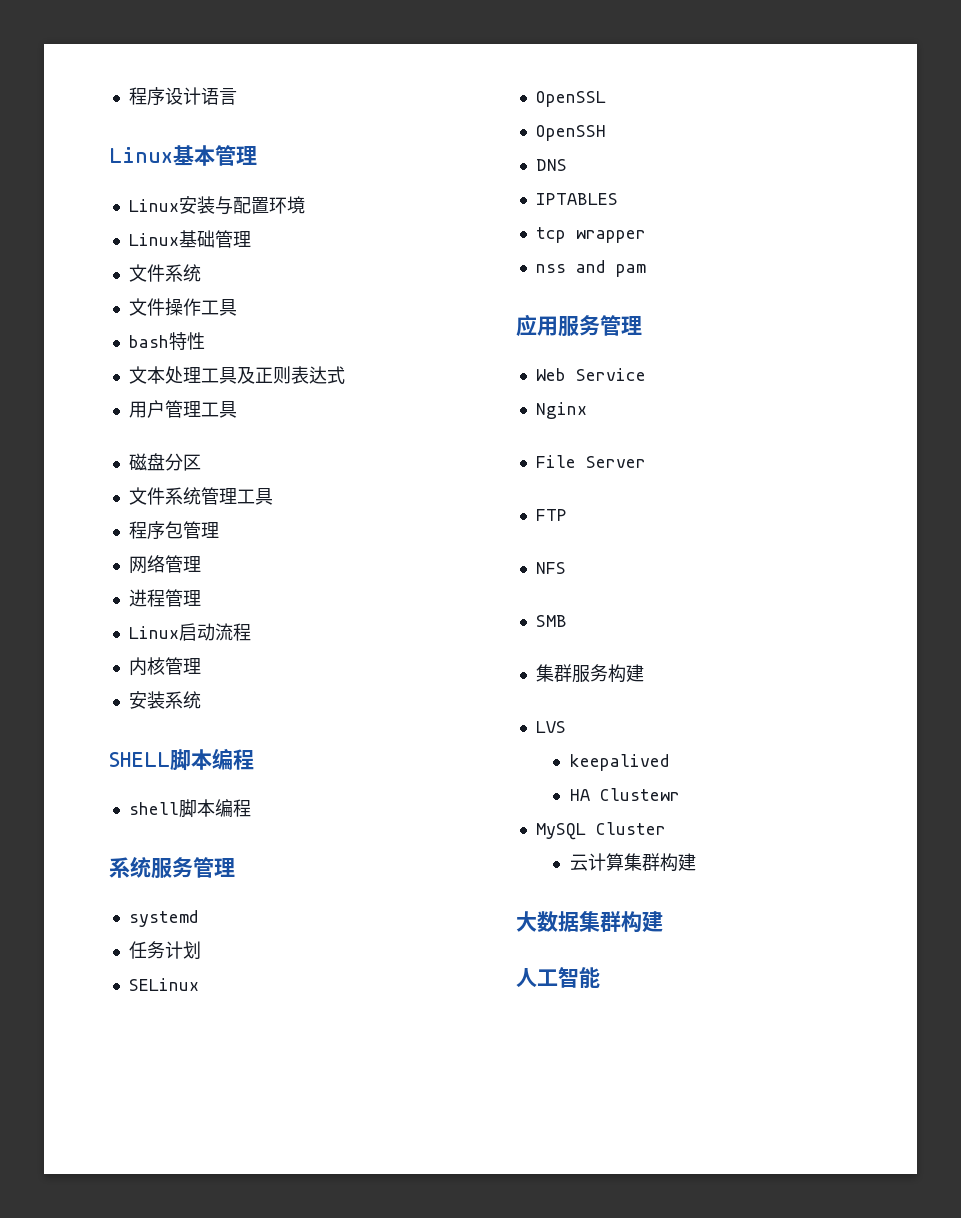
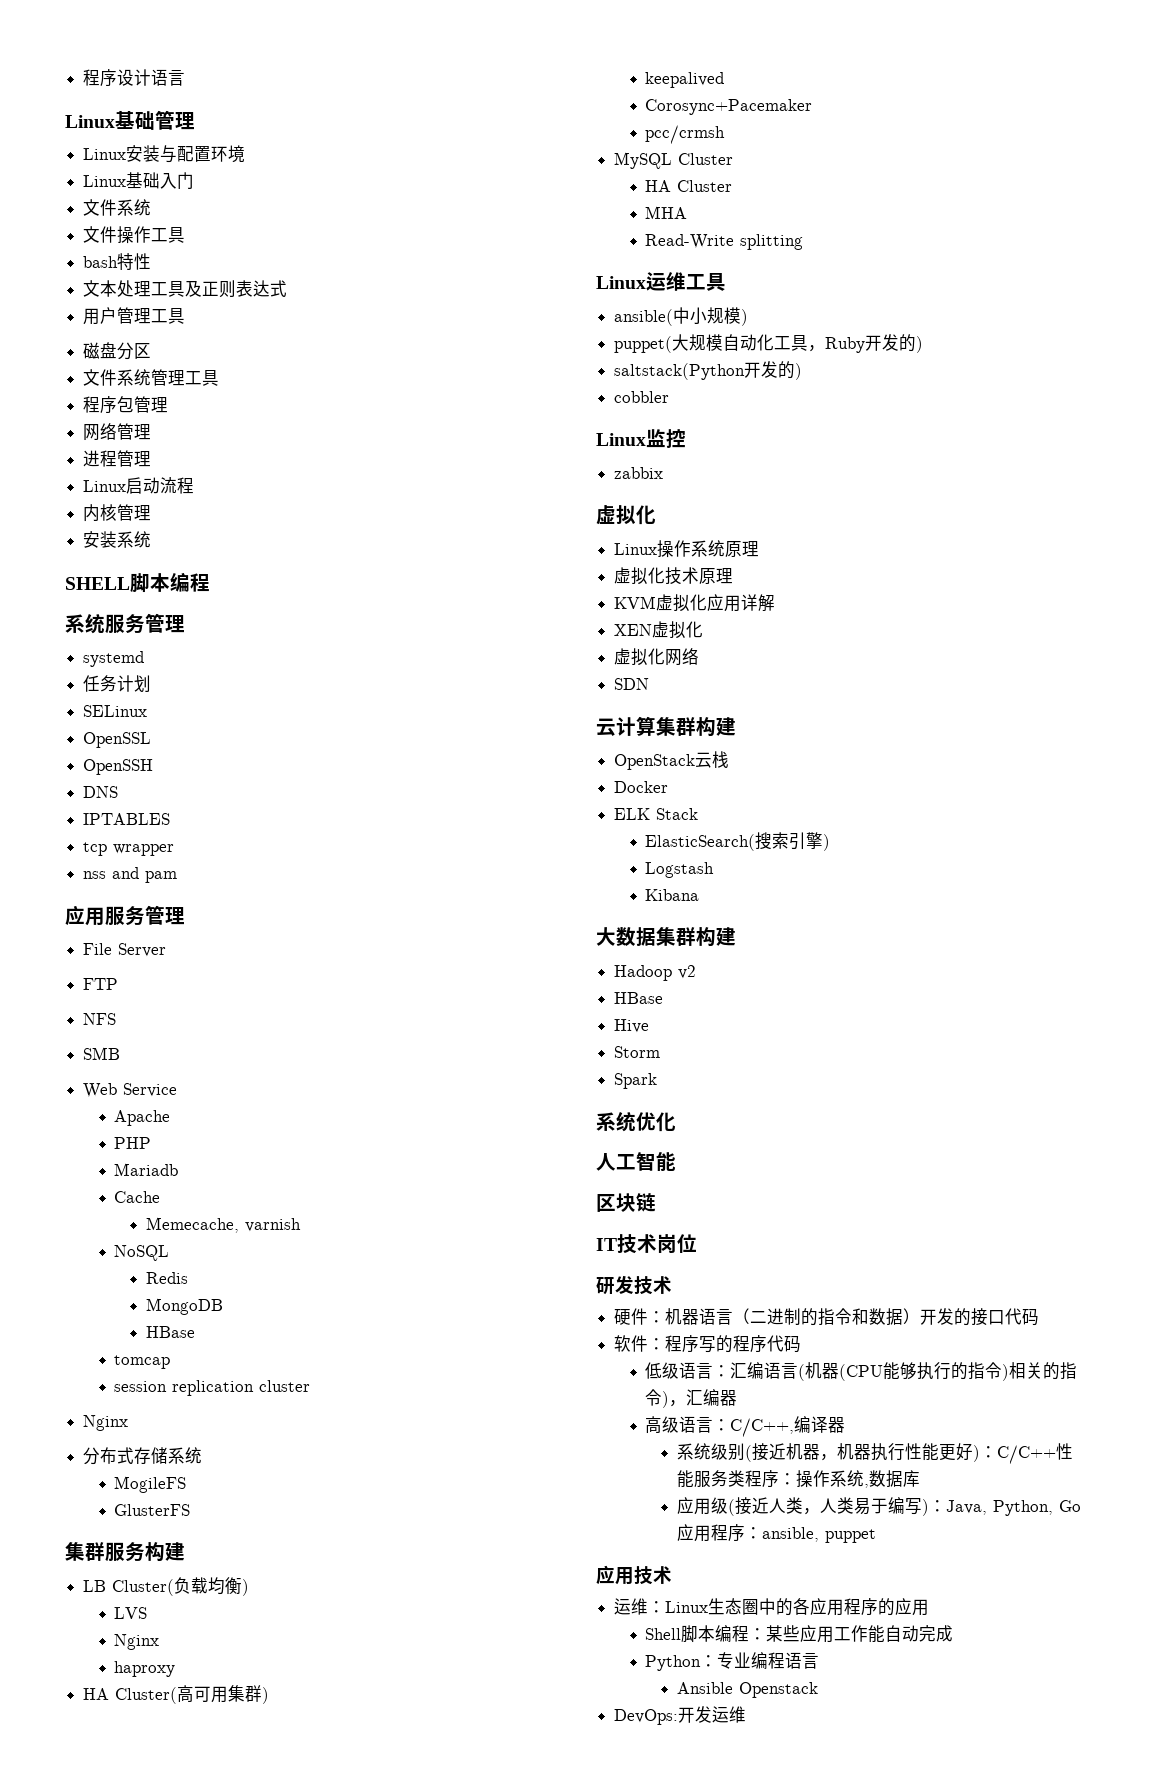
- Linux基本管理
+ Linux基础管理
- Linux基础管理
+ Linux基础入门
- shell脚本编程
- Web Service
- Nginx
+ Web Service
+ Apache
+ PHP
+ Mariadb
+ Cache
+ Memecache, varnish
+ NoSQL
+ Redis
+ MongoDB
+ HBase
+ tomcap
+ session replication cluster
+ Nginx
+ 分布式存储系统
+ MogileFS
+ GlusterFS
  集群服务构建
+ LB Cluster(负载均衡)
  LVS
+ Nginx
+ haproxy
+ HA Cluster(高可用集群)
- HA Clustewr
+ Corosync+Pacemaker
+ pcc/crmsh
+ HA Cluster
+ MHA
+ Read-Write splitting
+ Linux运维工具
+ ansible(中小规模)
+ puppet(大规模自动化工具，Ruby开发的)
+ saltstack(Python开发的)
+ cobbler
+ Linux监控
+ zabbix
+ 虚拟化
+ Linux操作系统原理
+ 虚拟化技术原理
+ KVM虚拟化应用详解
+ XEN虚拟化
+ 虚拟化网络
+ SDN
  云计算集群构建
+ OpenStack云栈
+ Docker
+ ELK Stack
+ ElasticSearch(搜索引擎)
+ Logstash
+ Kibana
  大数据集群构建
+ Hadoop v2
+ HBase
+ Hive
+ Storm
+ Spark
+ 系统优化
  人工智能
+ 区块链
+ IT技术岗位
+ 研发技术
+ 硬件：机器语言（二进制的指令和数据）开发的接口代码
+ 软件：程序写的程序代码
+ 低级语言：汇编语言(机器(CPU能够执行的指令)相关的指令)，汇编器
+ 高级语言：C/C++,编译器
+ 系统级别(接近机器，机器执行性能更好)：C/C++性能服务类程序：操作系统,数据库
+ 应用级(接近人类，人类易于编写)：Java, Python, Go应用程序：ansible, puppet
+ 应用技术
+ 运维：Linux生态圈中的各应用程序的应用
+ Shell脚本编程：某些应用工作能自动完成
+ Python：专业编程语言
+ Ansible Openstack
+ DevOps:开发运维

